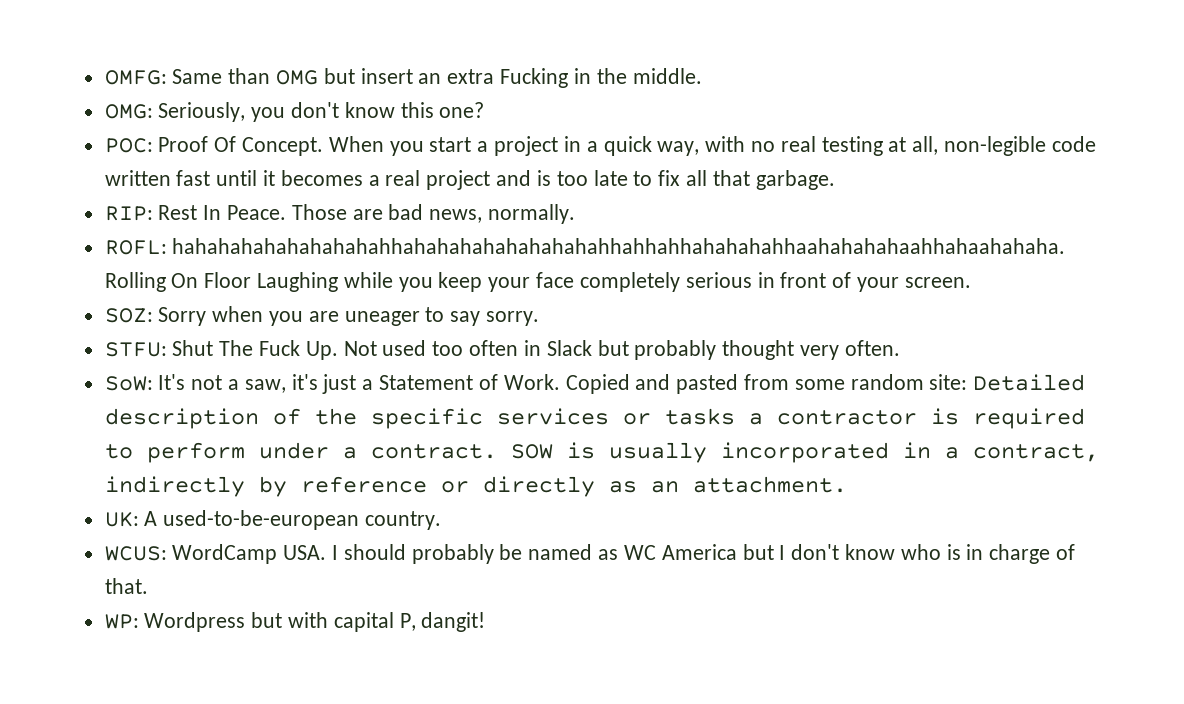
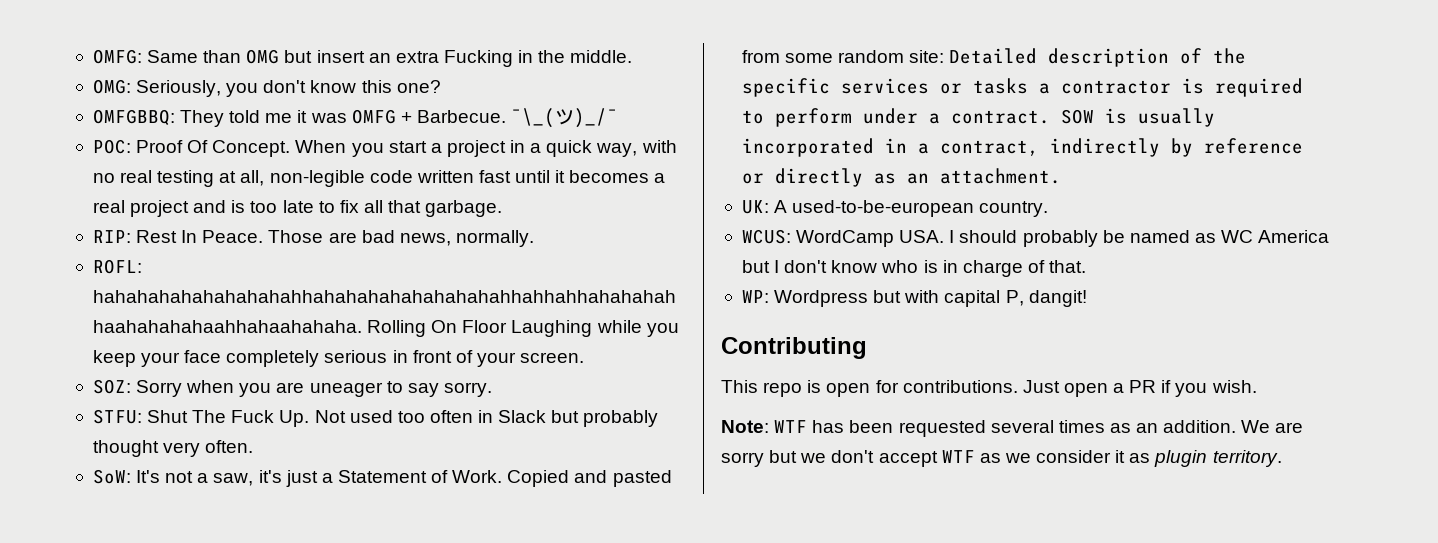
+ OMFGBBQ: They told me it was OMFG + Barbecue. ¯\_(ツ)_/¯
+ Contributing
+ This repo is open for contributions. Just open a PR if you wish.
+ Note: WTF has been requested several times as an addition. We are sorry but we don't accept WTF as we consider it as plugin territory.

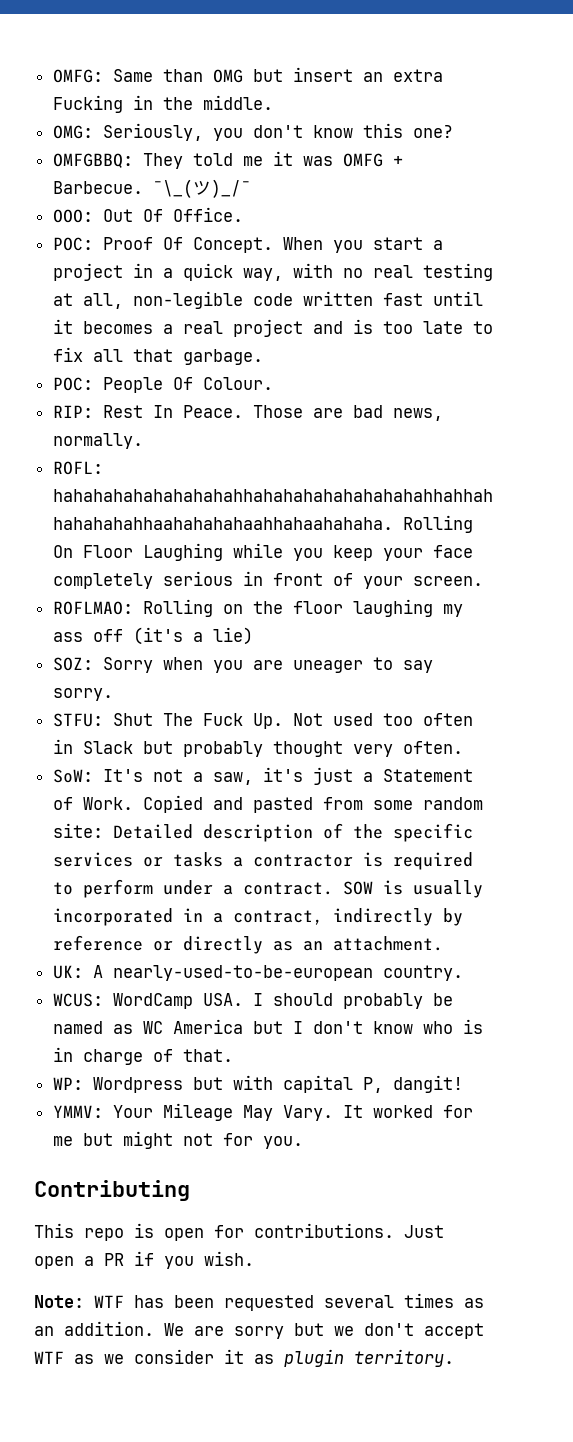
+ OOO: Out Of Office.
+ POC: People Of Colour.
+ ROFLMAO: Rolling on the floor laughing my ass off (it's a lie)
- UK: A used-to-be-european country.
+ UK: A nearly-used-to-be-european country.
+ YMMV: Your Mileage May Vary. It worked for me but might not for you.

